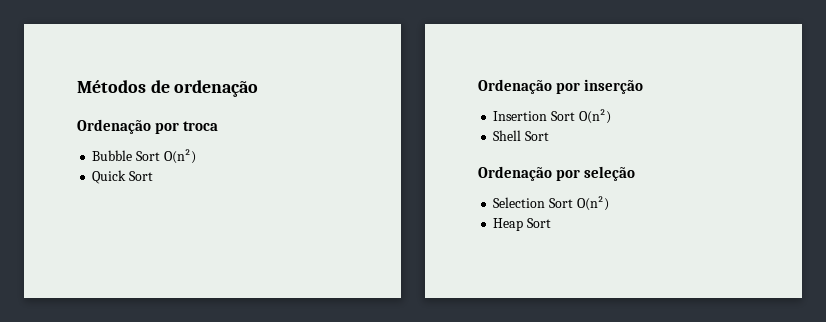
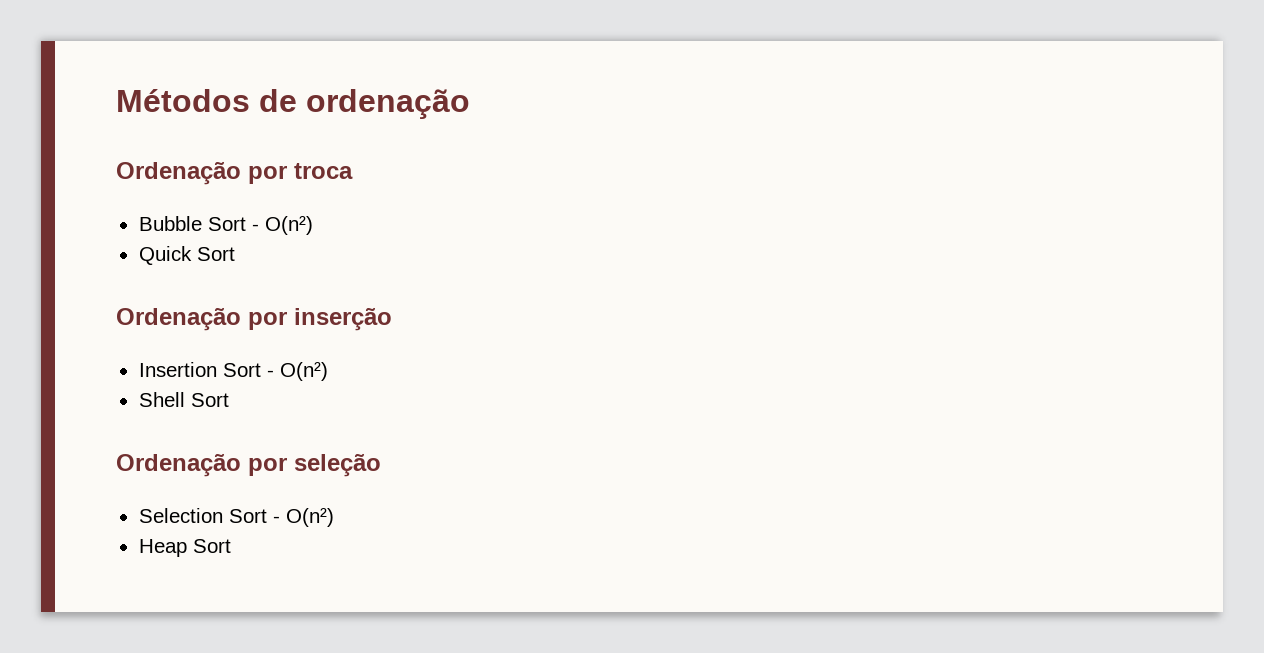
- Bubble Sort O(n²)
+ Bubble Sort - O(n²)
- Insertion Sort O(n²)
+ Insertion Sort - O(n²)
- Selection Sort O(n²)
+ Selection Sort - O(n²)

